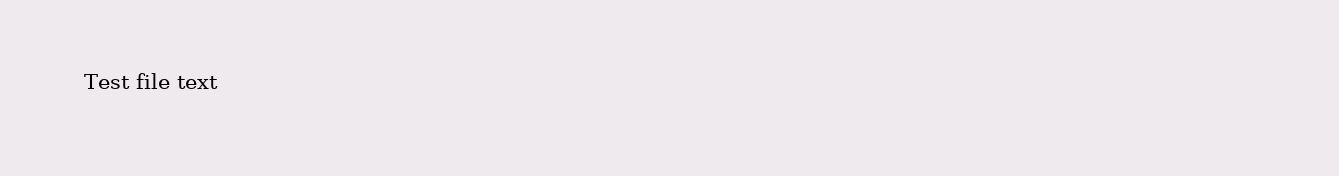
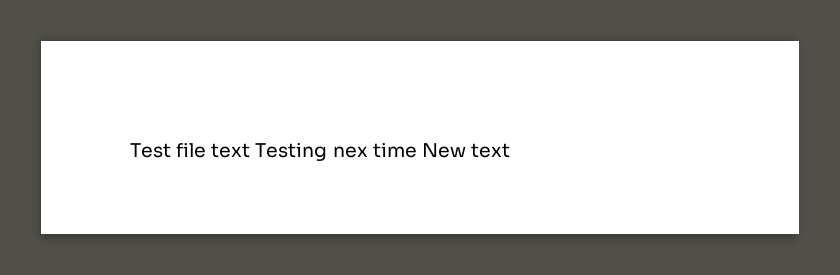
- Test file text
+ Test file text Testing nex time New text

